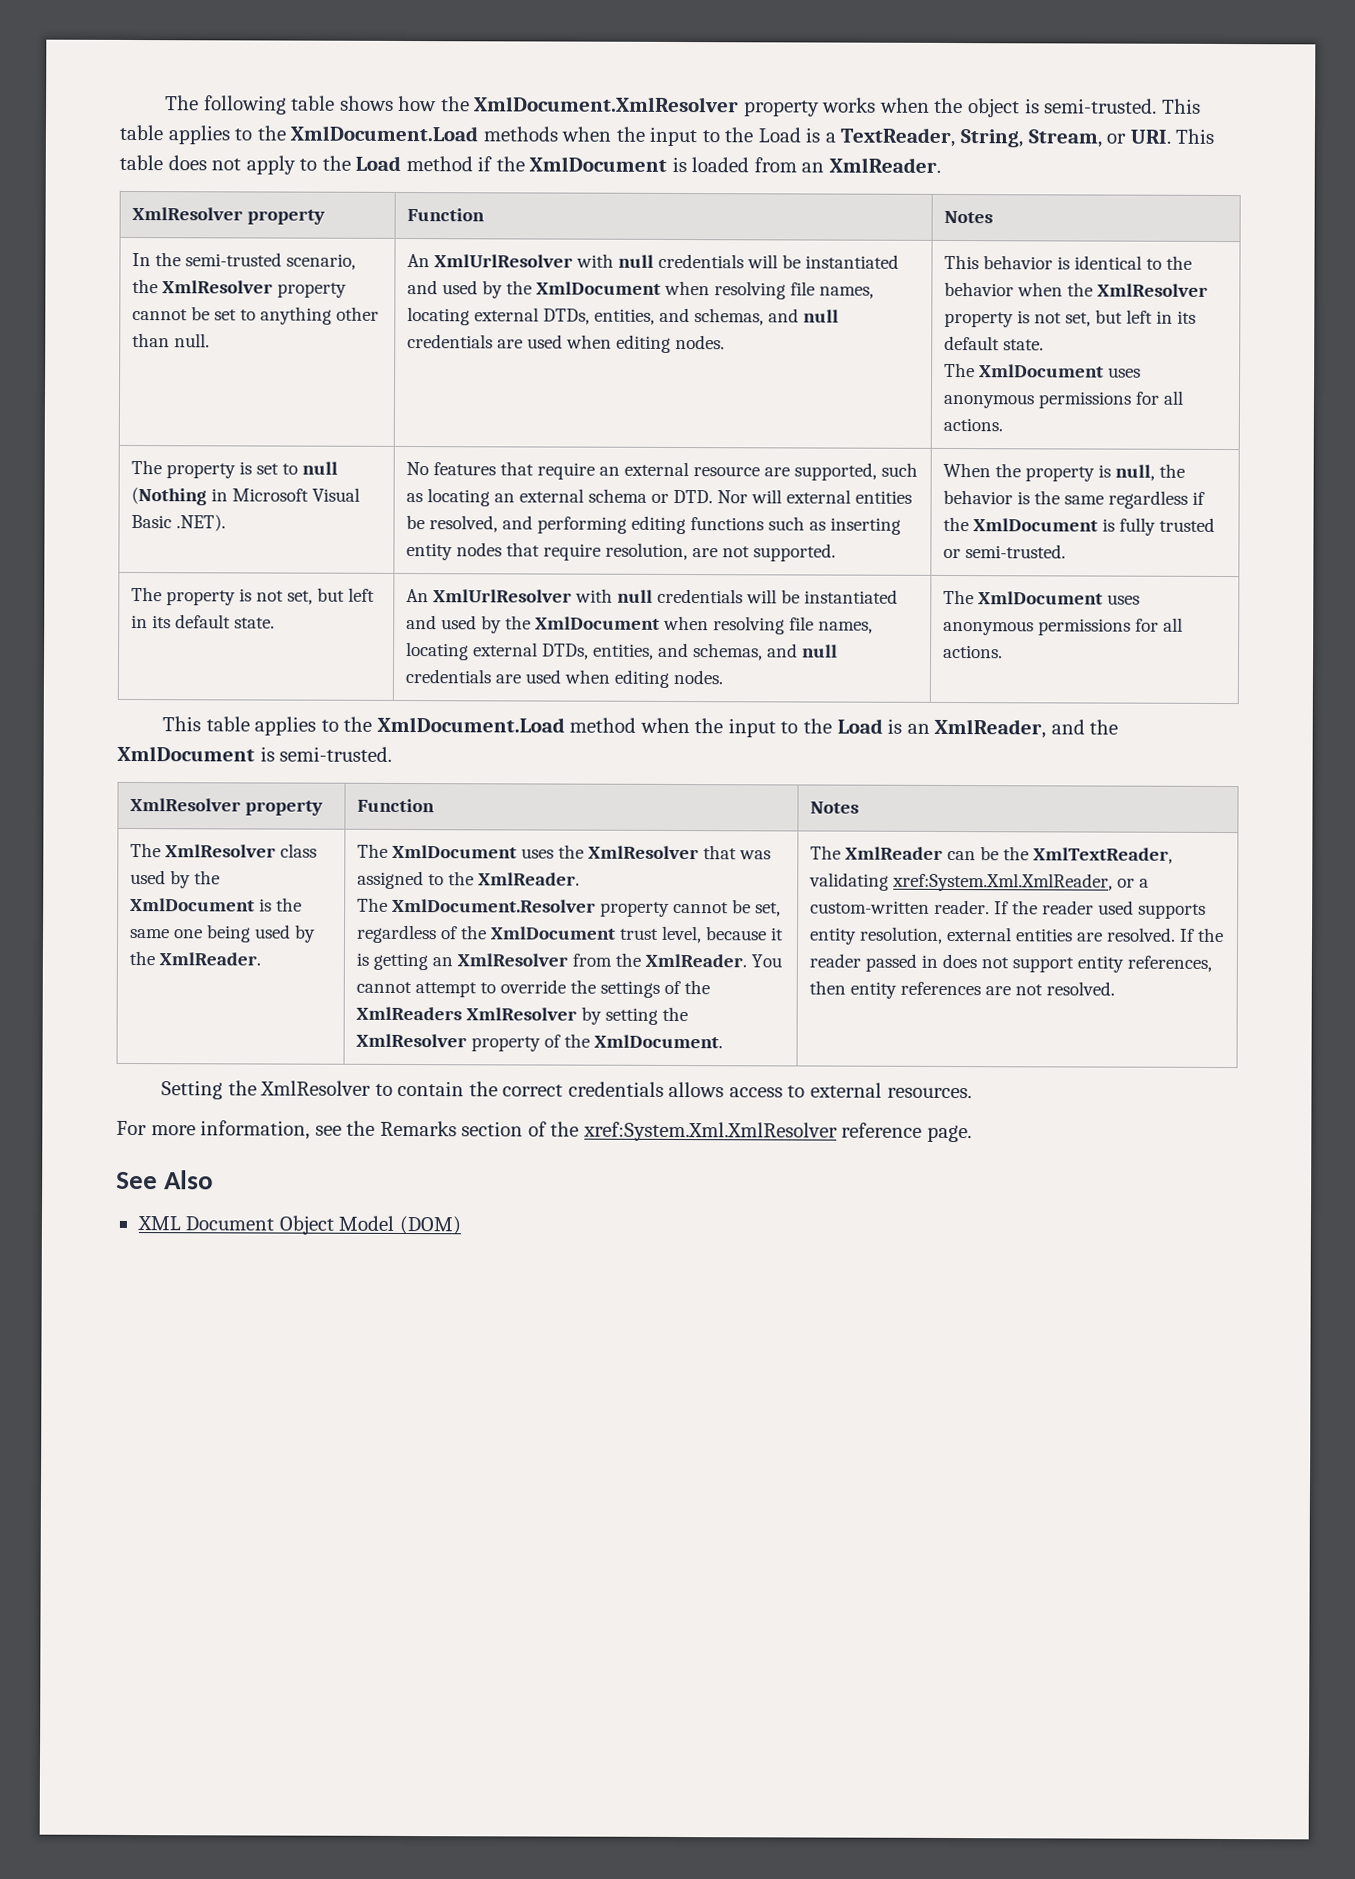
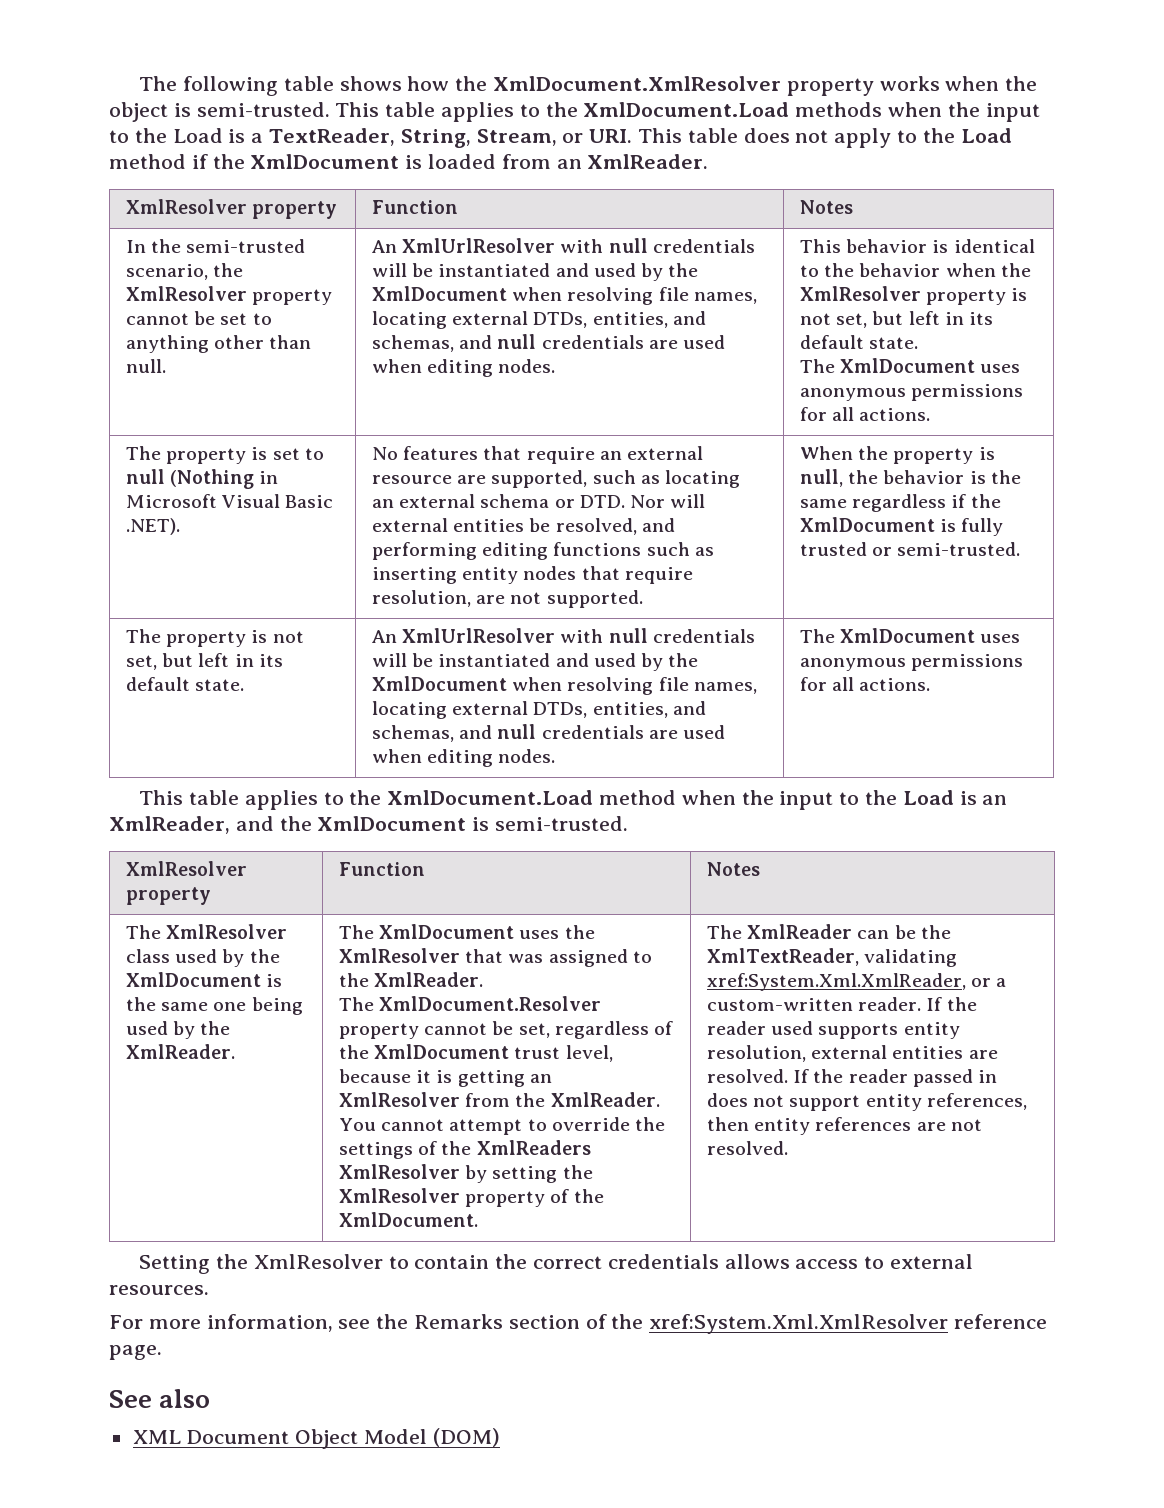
- See Also
+ See also

